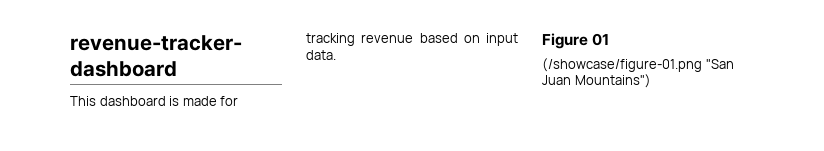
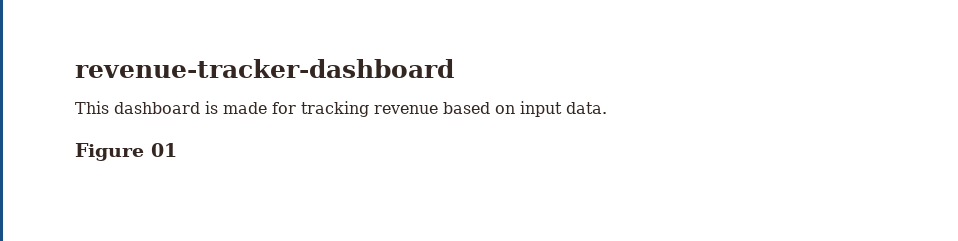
- (/showcase/figure-01.png "San Juan Mountains")

